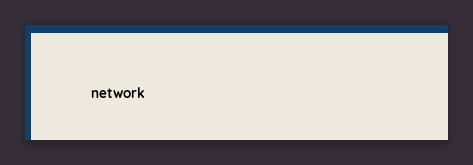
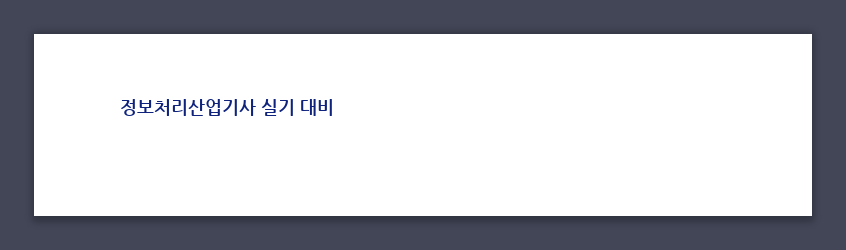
- network
+ 정보처리산업기사 실기 대비

